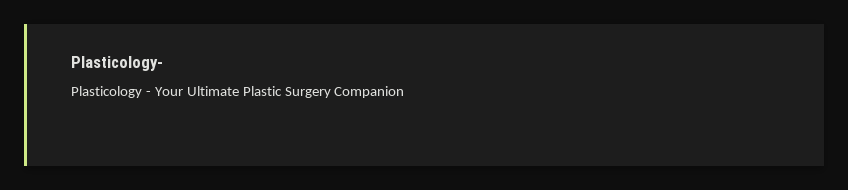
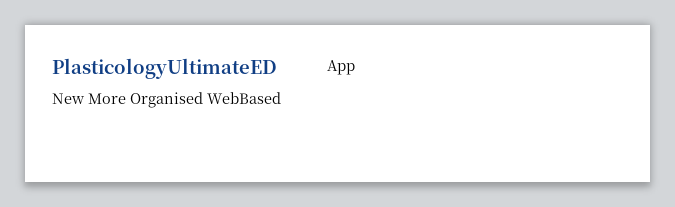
- Plasticology-
- Plasticology - Your Ultimate Plastic Surgery Companion
+ PlasticologyUltimateED
+ New More Organised WebBased App

